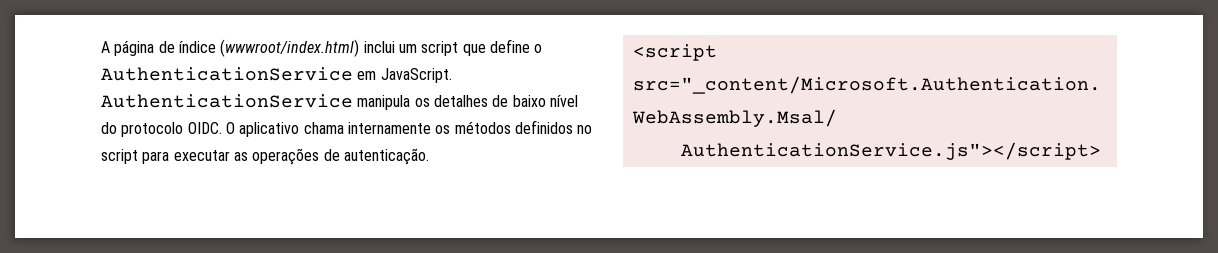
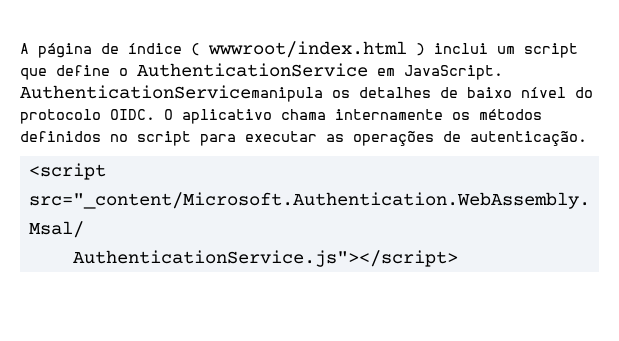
- A página de índice (wwwroot/index.html) inclui um script que define o AuthenticationService em JavaScript.
+ A página de índice ( wwwroot/index.html ) inclui um script que define o AuthenticationService em JavaScript.
- AuthenticationService manipula os detalhes de baixo nível do protocolo OIDC.
+ AuthenticationServicemanipula os detalhes de baixo nível do protocolo OIDC.

